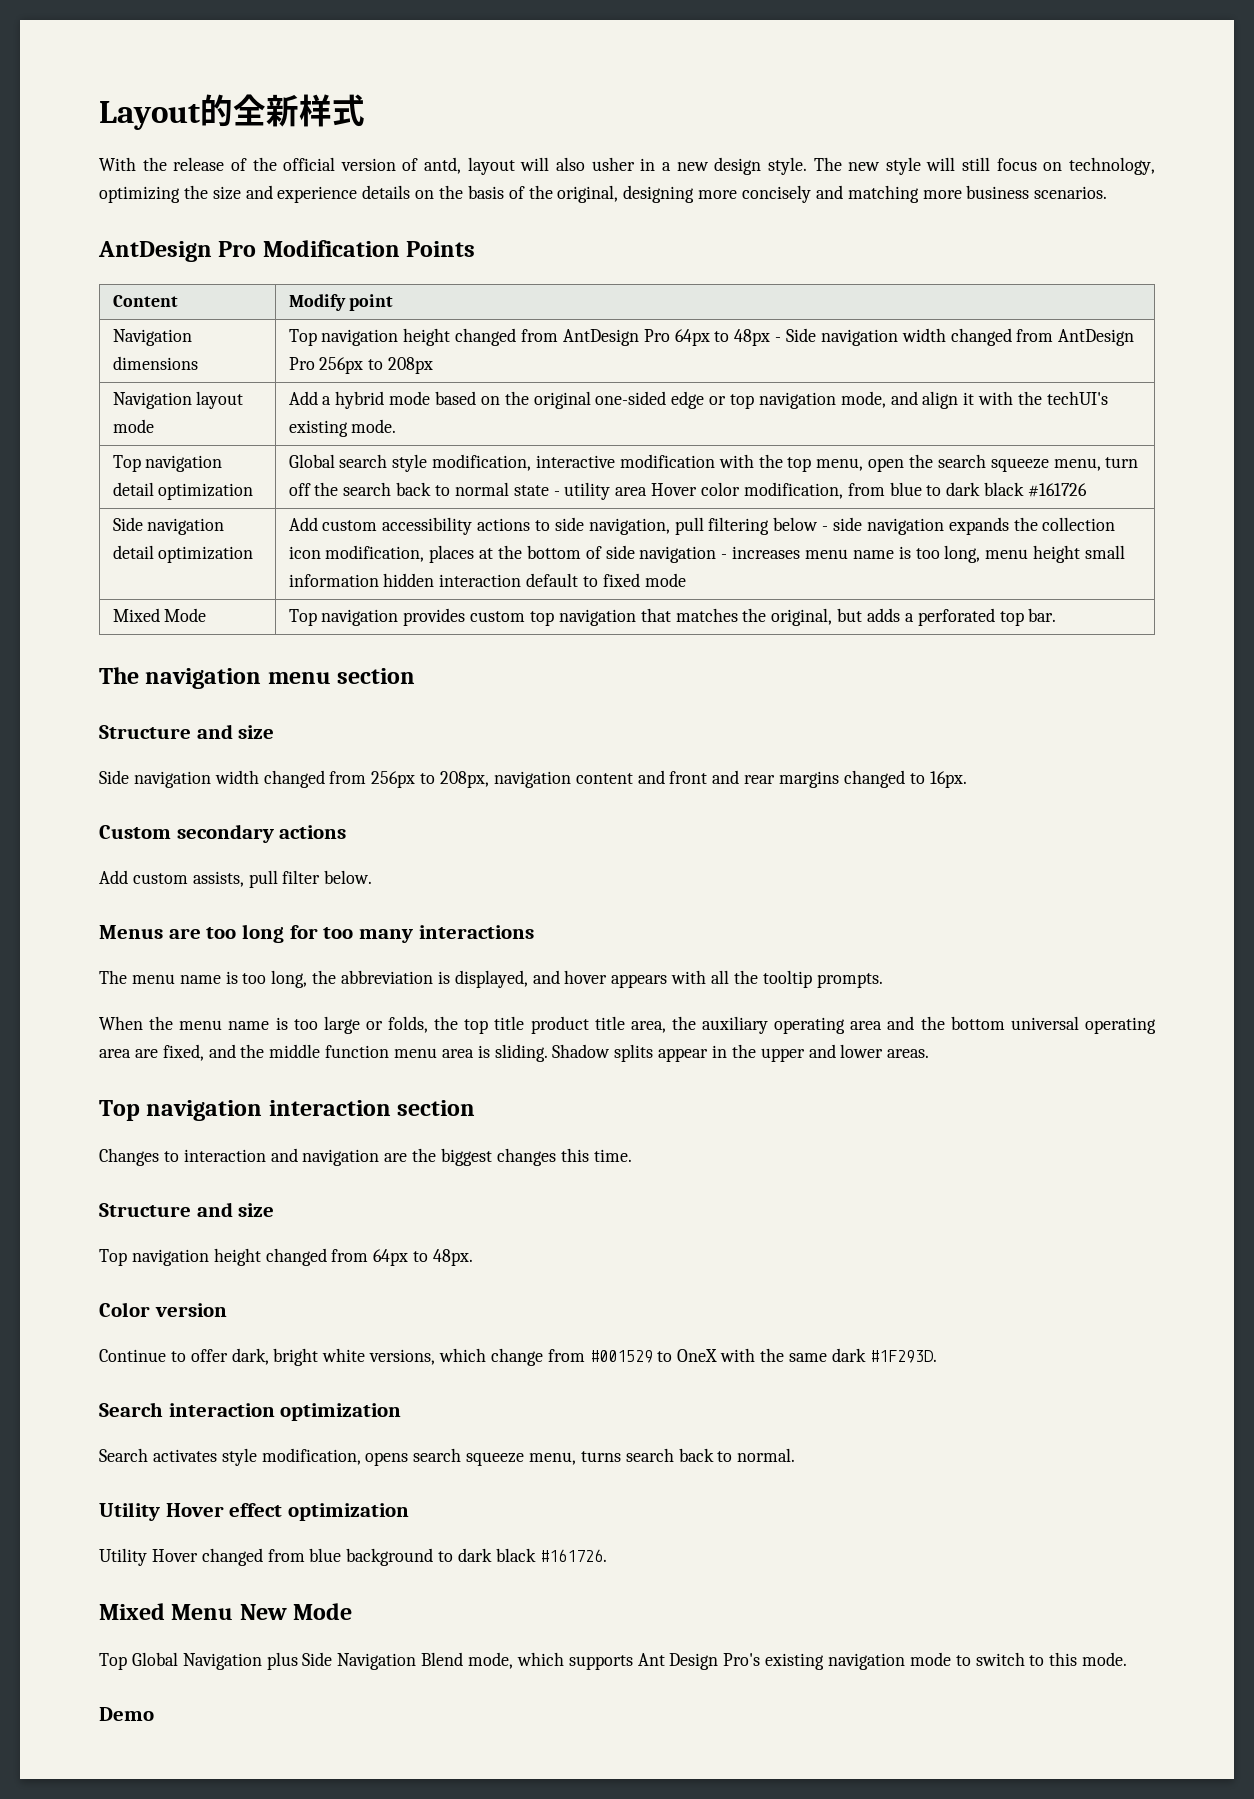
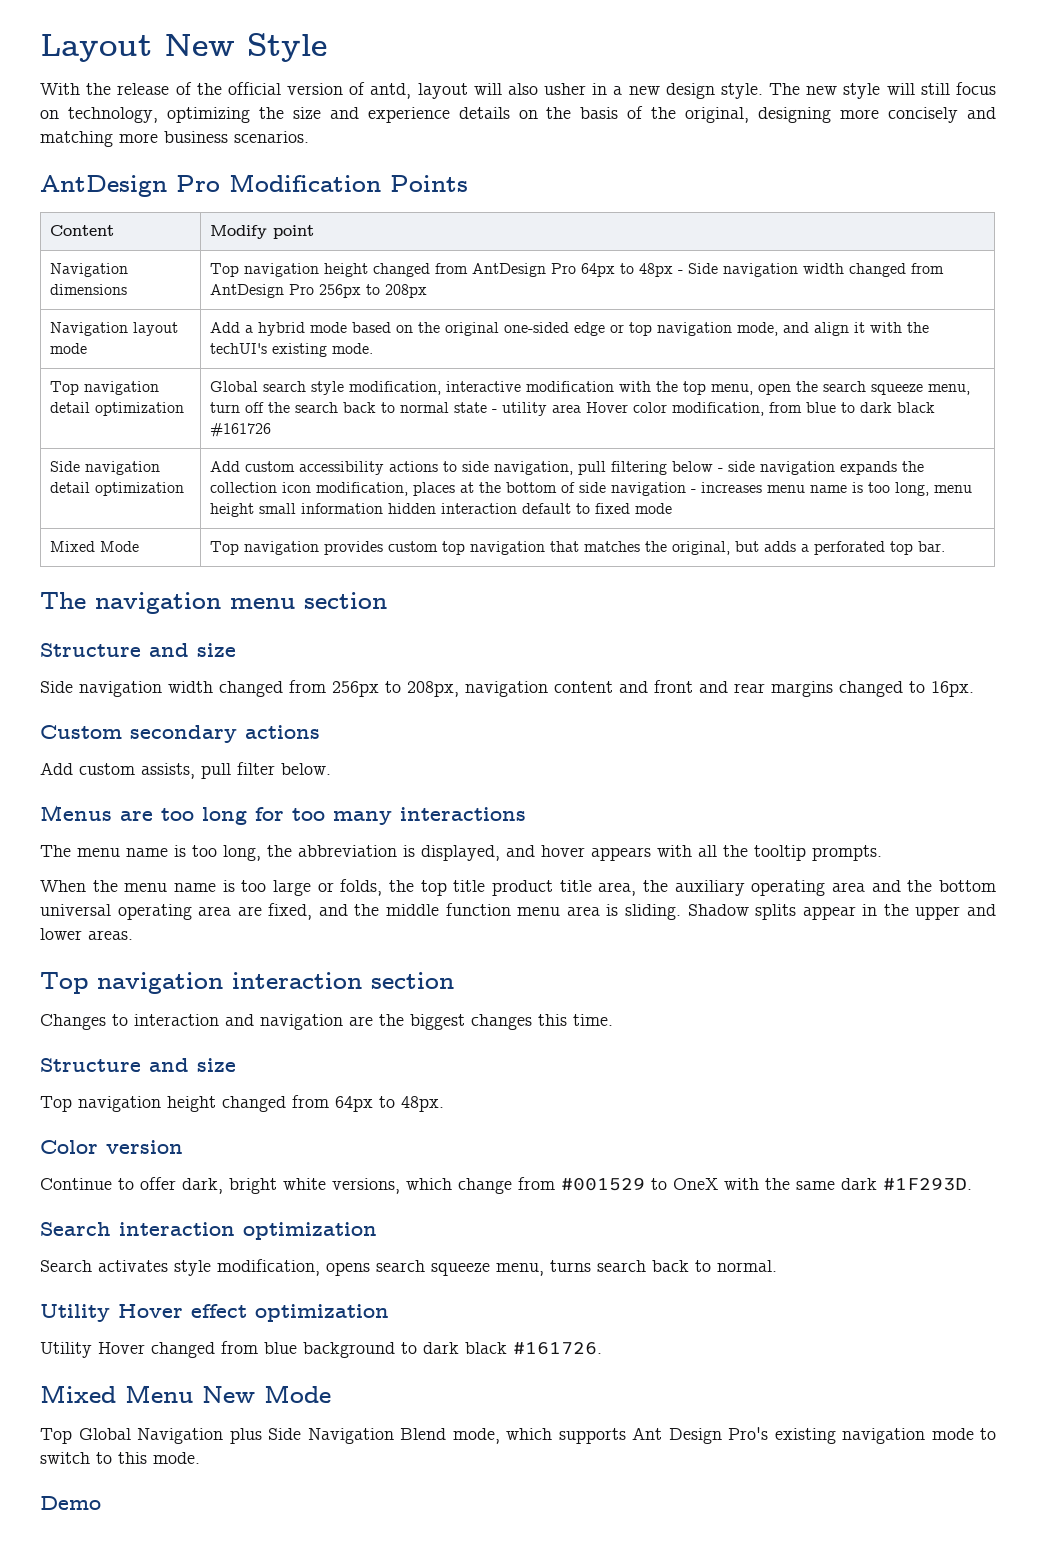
- Layout的全新样式
+ Layout New Style

